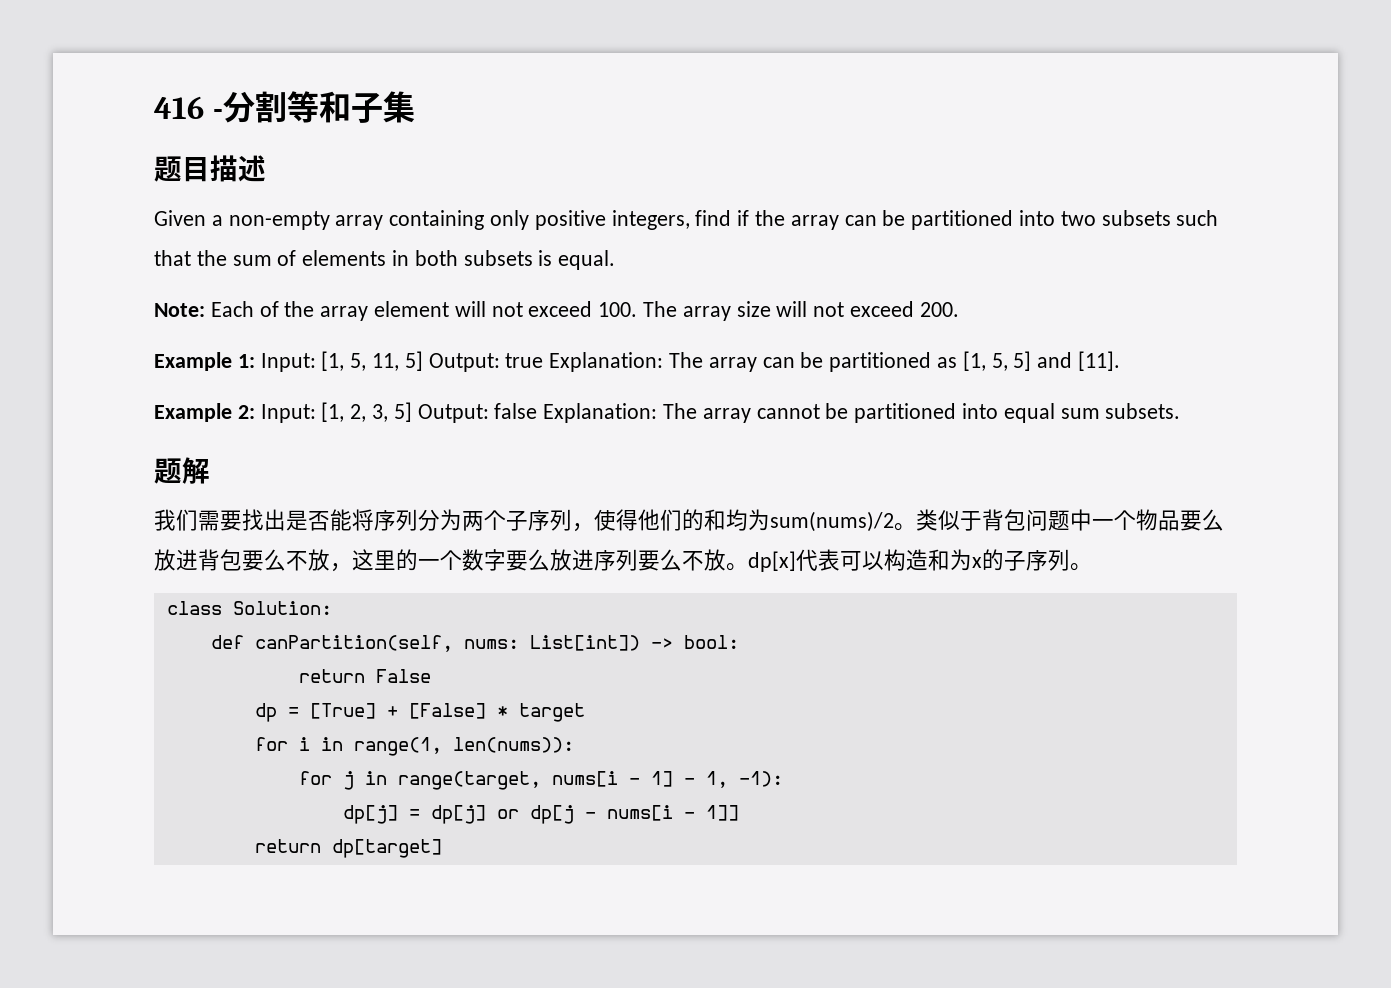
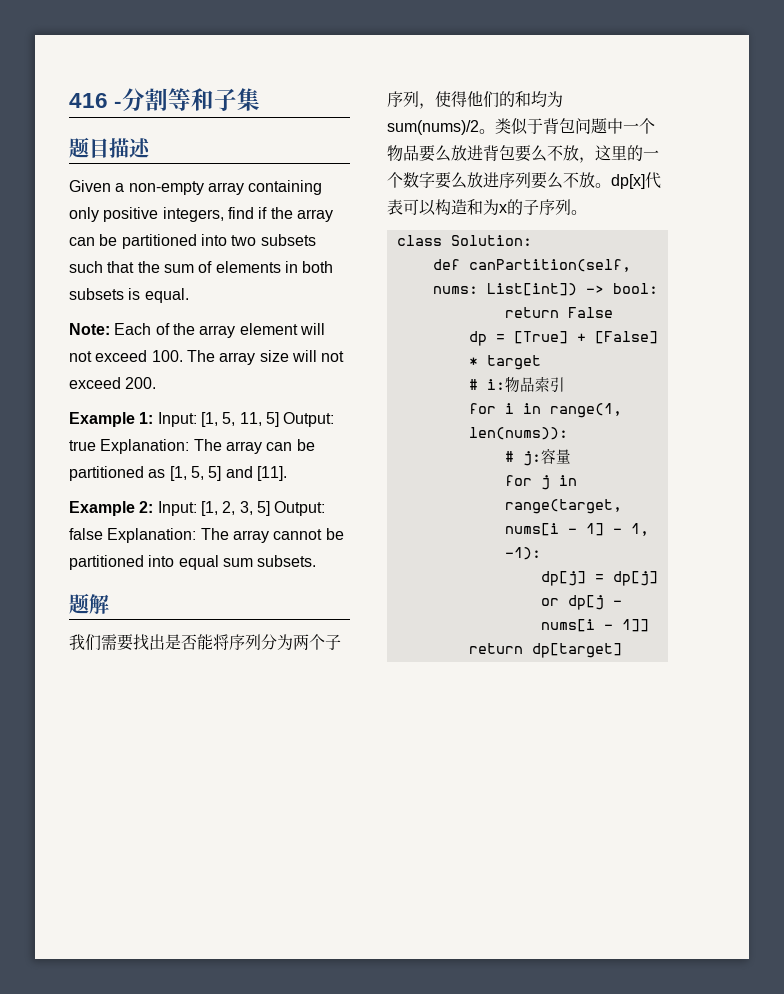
+ # i:物品索引
+ # j:容量

